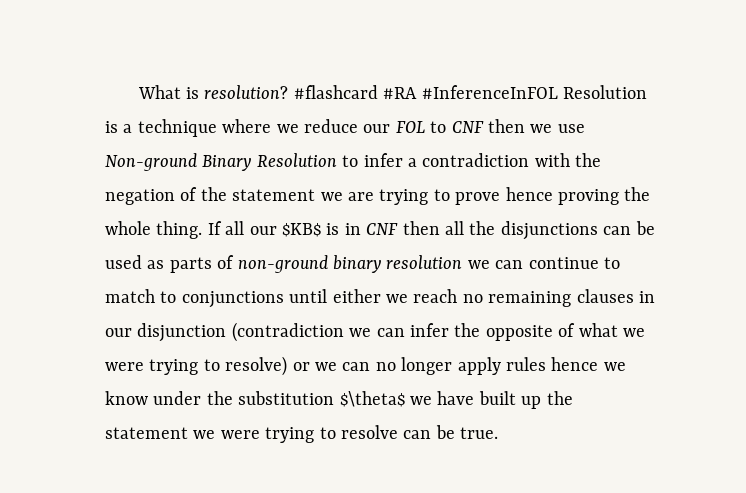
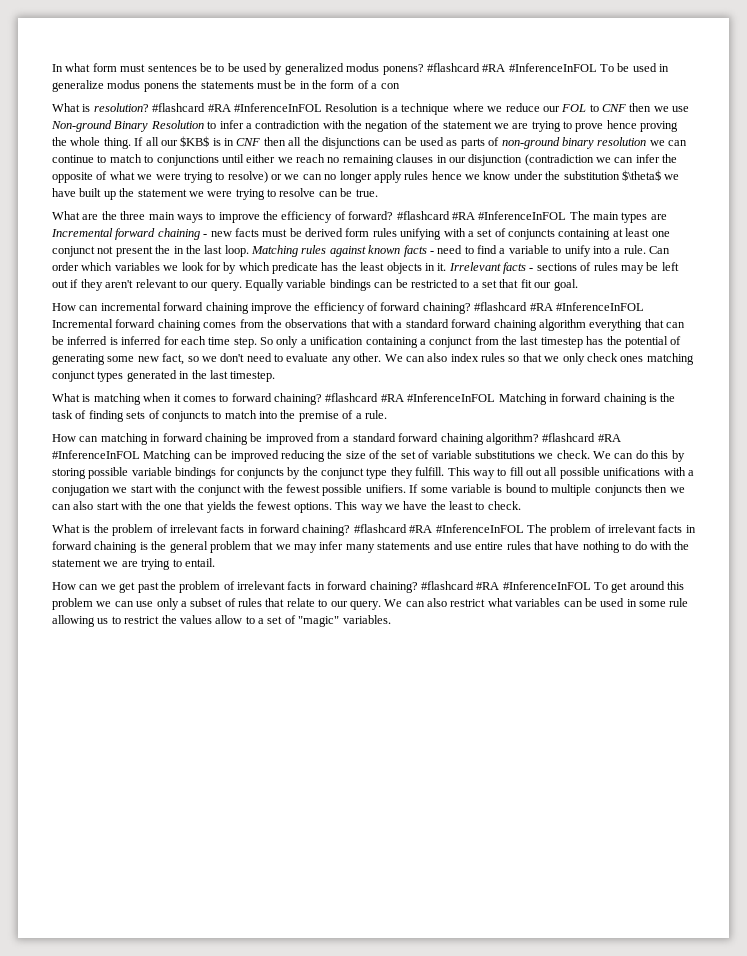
+ In what form must sentences be to be used by generalized modus ponens? #flashcard #RA #InferenceInFOL To be used in generalize modus ponens the statements must be in the form of a con
+ What are the three main ways to improve the efficiency of forward? #flashcard #RA #InferenceInFOL The main types are Incremental forward chaining - new facts must be derived form rules unifying with a set of conjuncts containing at least one conjunct not present the in the last loop. Matching rules against known facts - need to find a variable to unify into a rule. Can order which variables we look for by which predicate has the least objects in it. Irrelevant facts - sections of rules may be left out if they aren't relevant to our query. Equally variable bindings can be restricted to a set that fit our goal.
+ How can incremental forward chaining improve the efficiency of forward chaining? #flashcard #RA #InferenceInFOL Incremental forward chaining comes from the observations that with a standard forward chaining algorithm everything that can be inferred is inferred for each time step. So only a unification containing a conjunct from the last timestep has the potential of generating some new fact, so we don't need to evaluate any other. We can also index rules so that we only check ones matching conjunct types generated in the last timestep.
+ What is matching when it comes to forward chaining? #flashcard #RA #InferenceInFOL Matching in forward chaining is the task of finding sets of conjuncts to match into the premise of a rule.
+ How can matching in forward chaining be improved from a standard forward chaining algorithm? #flashcard #RA #InferenceInFOL Matching can be improved reducing the size of the set of variable substitutions we check. We can do this by storing possible variable bindings for conjuncts by the conjunct type they fulfill. This way to fill out all possible unifications with a conjugation we start with the conjunct with the fewest possible unifiers. If some variable is bound to multiple conjuncts then we can also start with the one that yields the fewest options. This way we have the least to check.
+ What is the problem of irrelevant facts in forward chaining? #flashcard #RA #InferenceInFOL The problem of irrelevant facts in forward chaining is the general problem that we may infer many statements and use entire rules that have nothing to do with the statement we are trying to entail.
+ How can we get past the problem of irrelevant facts in forward chaining? #flashcard #RA #InferenceInFOL To get around this problem we can use only a subset of rules that relate to our query. We can also restrict what variables can be used in some rule allowing us to restrict the values allow to a set of "magic" variables.

